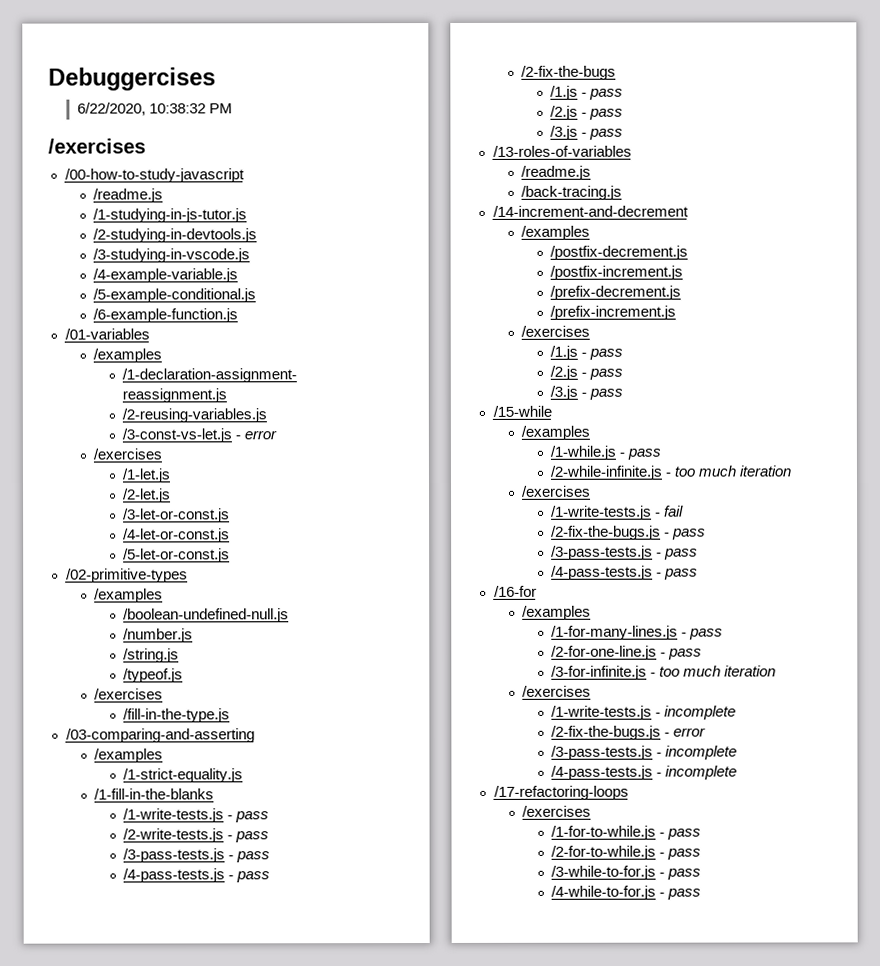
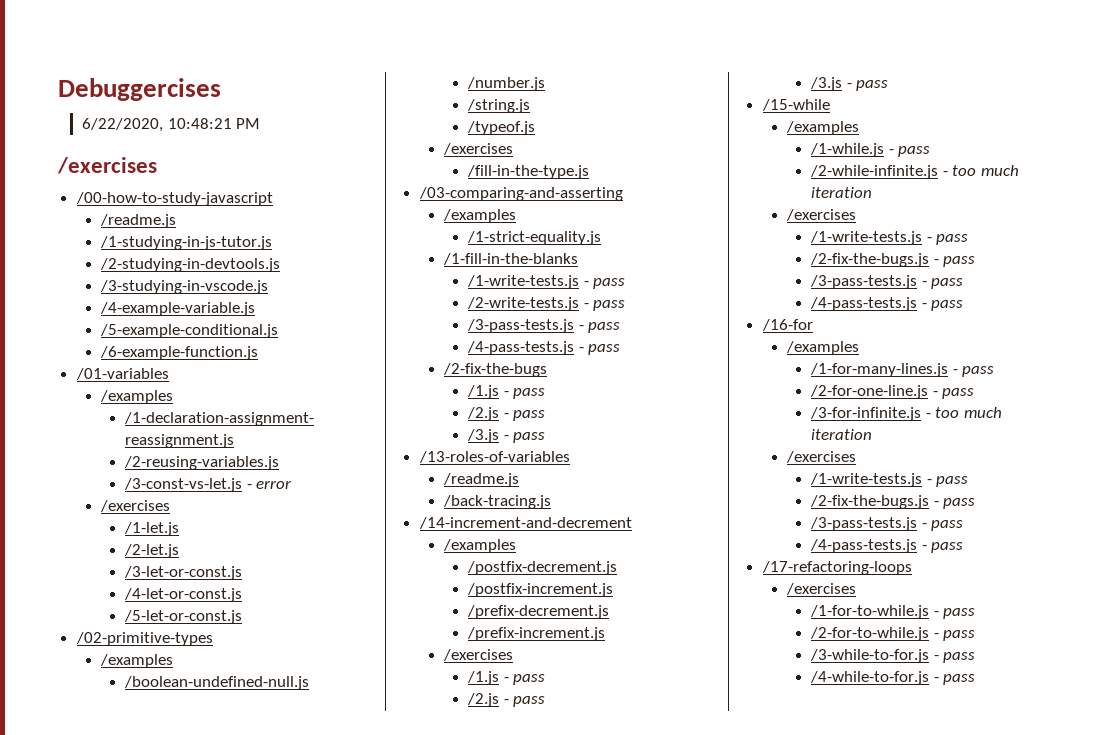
- 6/22/2020, 10:38:32 PM
+ 6/22/2020, 10:48:21 PM
  /2-while-infinite.js - too much iteration
  /exercises
- /1-write-tests.js - fail
+ /1-write-tests.js - pass
  /3-for-infinite.js - too much iteration
  /exercises
- /1-write-tests.js - incomplete
- /2-fix-the-bugs.js - error
- /3-pass-tests.js - incomplete
- /4-pass-tests.js - incomplete
+ /1-write-tests.js - pass
+ /2-fix-the-bugs.js - pass
+ /3-pass-tests.js - pass
+ /4-pass-tests.js - pass

